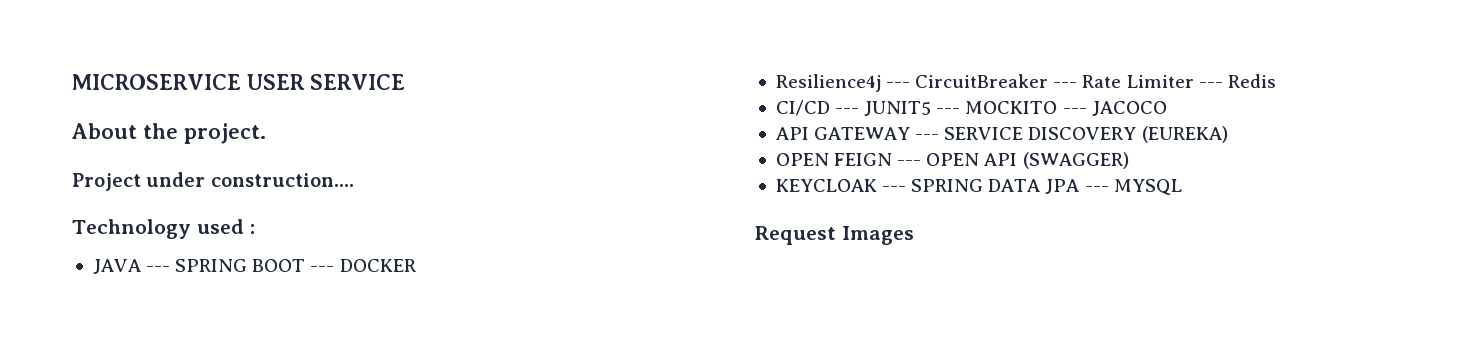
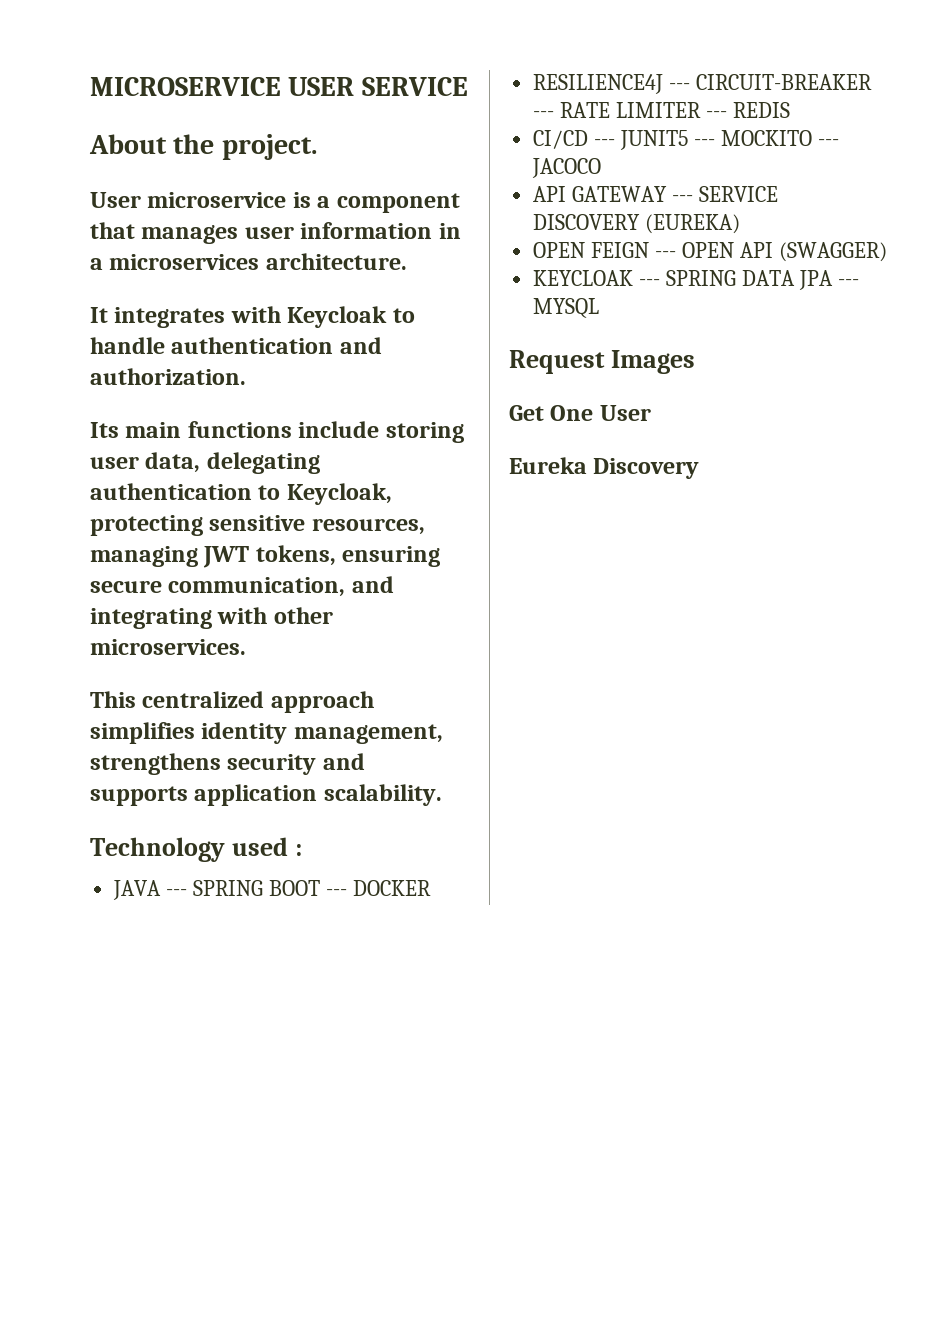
- Project under construction....
+ User microservice is a component that manages user information in a microservices architecture.
+ It integrates with Keycloak to handle authentication and authorization.
+ Its main functions include storing user data, delegating authentication to Keycloak, protecting sensitive resources, managing JWT tokens, ensuring secure communication, and integrating with other microservices.
+ This centralized approach simplifies identity management, strengthens security and supports application scalability.
- Resilience4j --- CircuitBreaker --- Rate Limiter --- Redis
+ RESILIENCE4J --- CIRCUIT-BREAKER --- RATE LIMITER --- REDIS
+ Get One User
+ Eureka Discovery

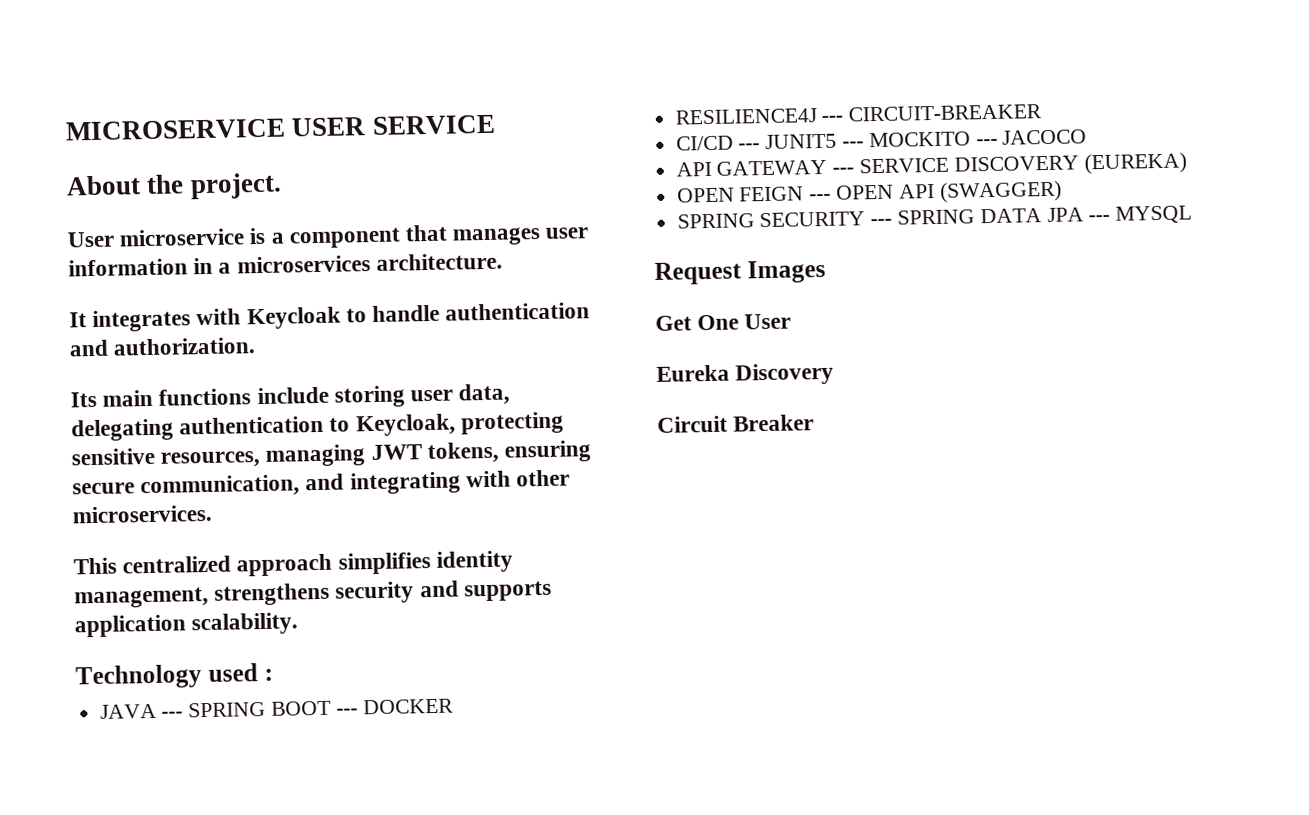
- RESILIENCE4J --- CIRCUIT-BREAKER --- RATE LIMITER --- REDIS
+ RESILIENCE4J --- CIRCUIT-BREAKER
- KEYCLOAK --- SPRING DATA JPA --- MYSQL
+ SPRING SECURITY --- SPRING DATA JPA --- MYSQL
+ Circuit Breaker

